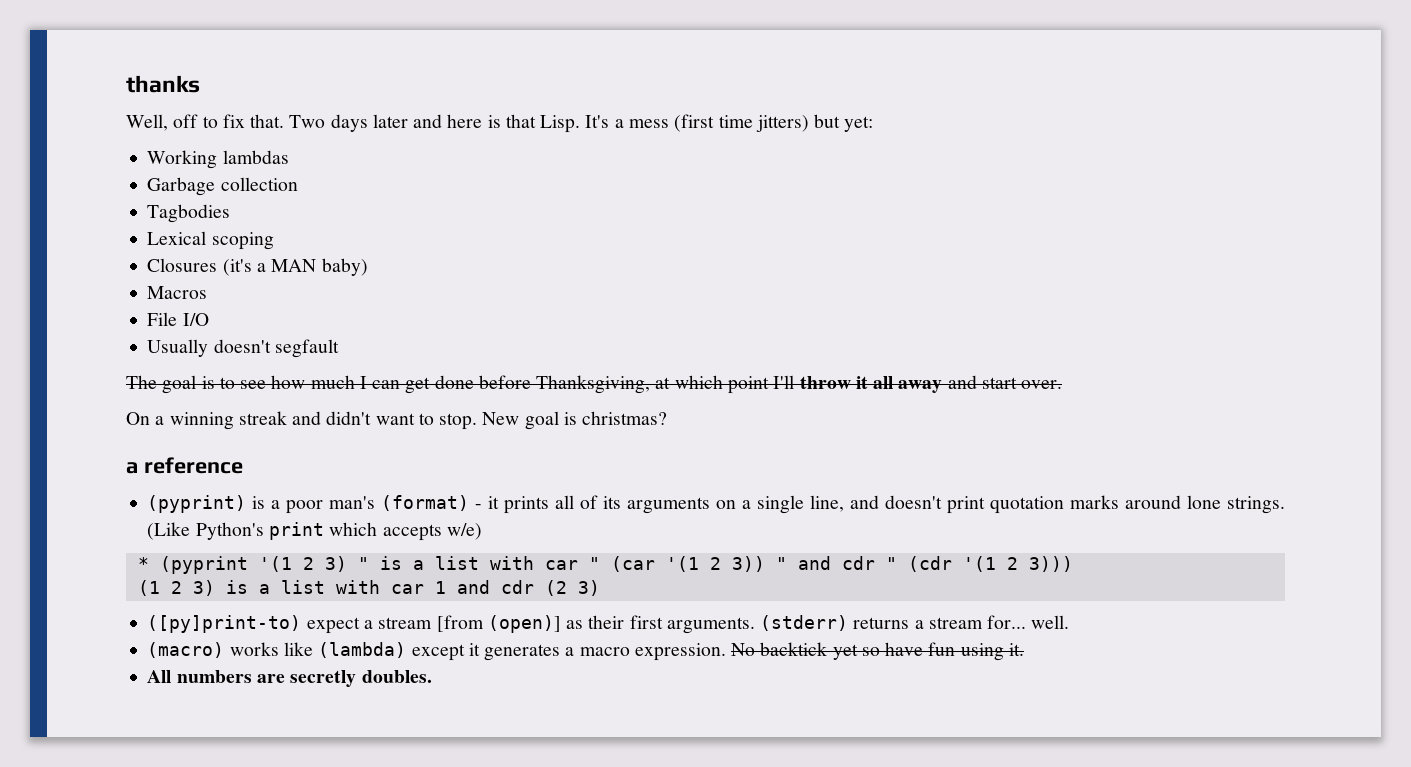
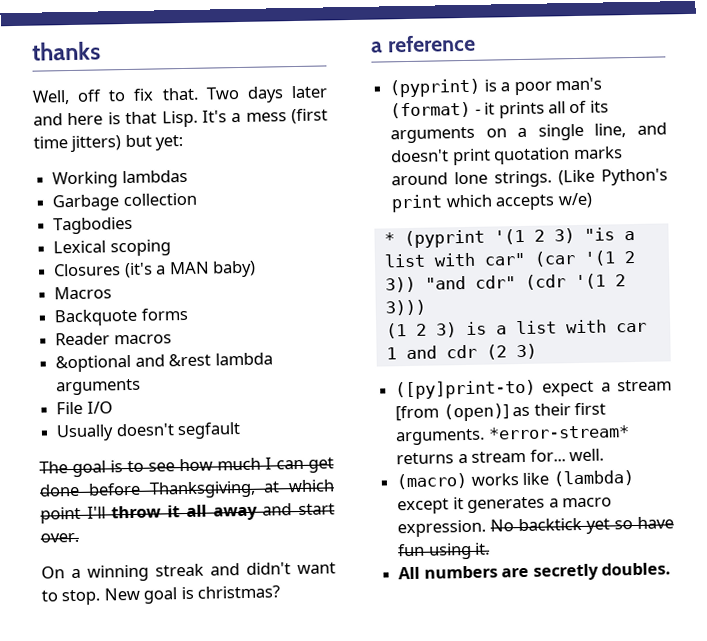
+ Backquote forms
+ Reader macros
+ &optional and &rest lambda arguments
- * (pyprint '(1 2 3) " is a list with car " (car '(1 2 3)) " and cdr " (cdr '(1 2 3)))
+ * (pyprint '(1 2 3) "is a list with car" (car '(1 2 3)) "and cdr" (cdr '(1 2 3)))
- (stderr) returns a stream for... well.
+ *error-stream* returns a stream for... well.

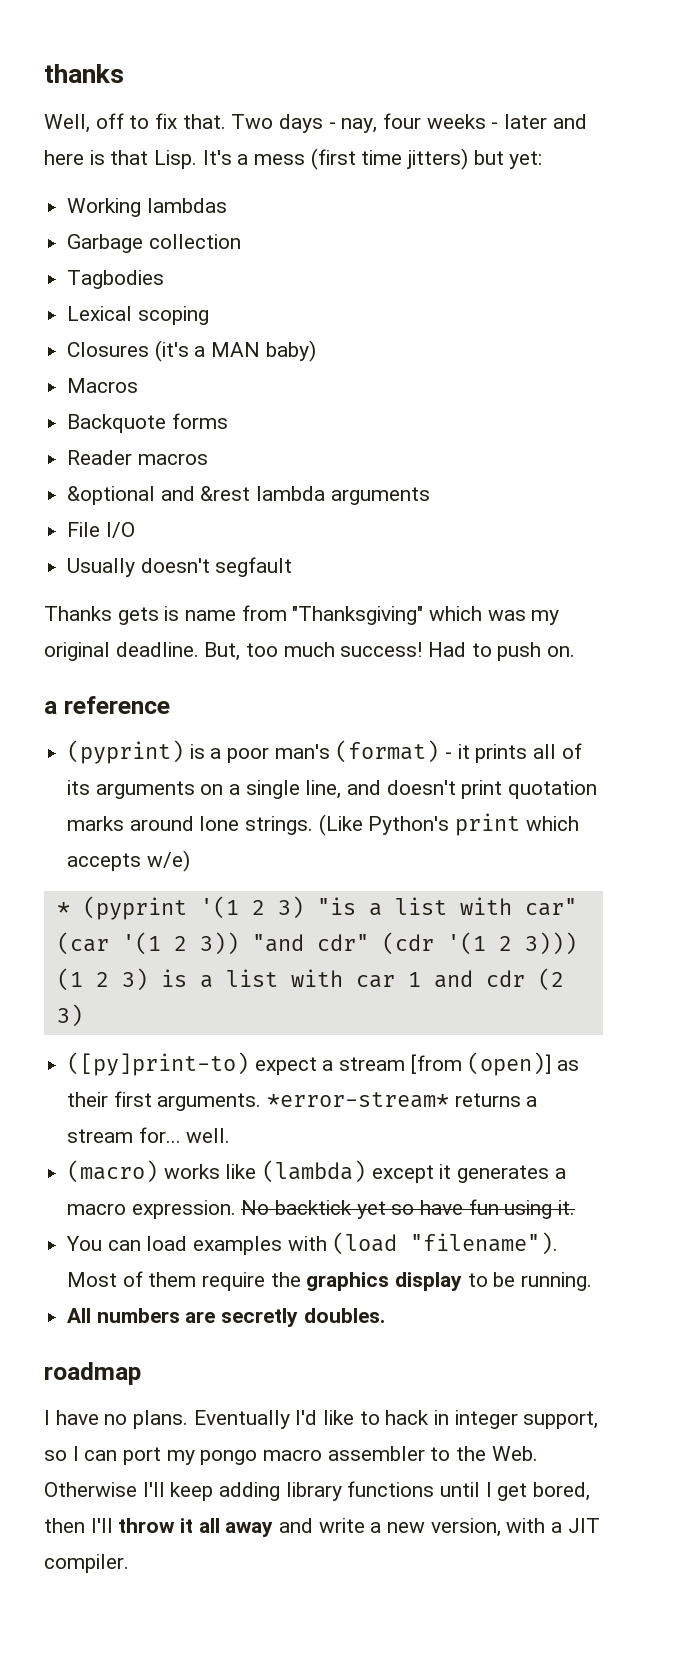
- Two days later and here is that Lisp.
+ Two days - nay, four weeks - later and here is that Lisp.
- The goal is to see how much I can get done before Thanksgiving, at which point I'll throw it all away and start over.
- On a winning streak and didn't want to stop. New goal is christmas?
+ Thanks gets is name from "Thanksgiving" which was my original deadline. But, too much success! Had to push on.
+ You can load examples with (load "filename"). Most of them require the graphics display to be running.
+ roadmap
+ I have no plans. Eventually I'd like to hack in integer support, so I can port my pongo macro assembler to the Web. Otherwise I'll keep adding library functions until I get bored, then I'll throw it all away and write a new version, with a JIT compiler.

